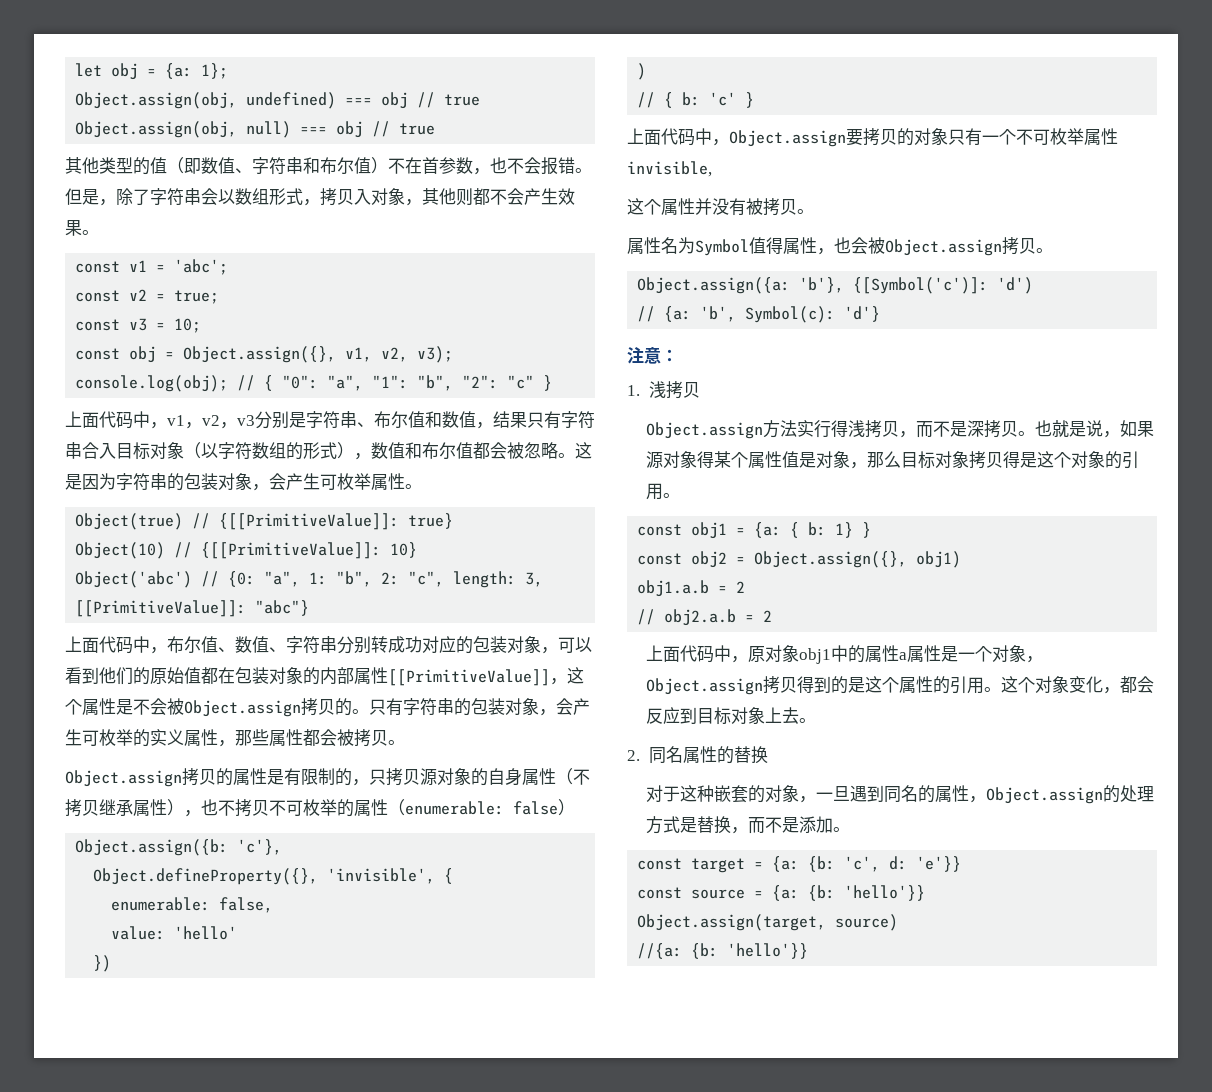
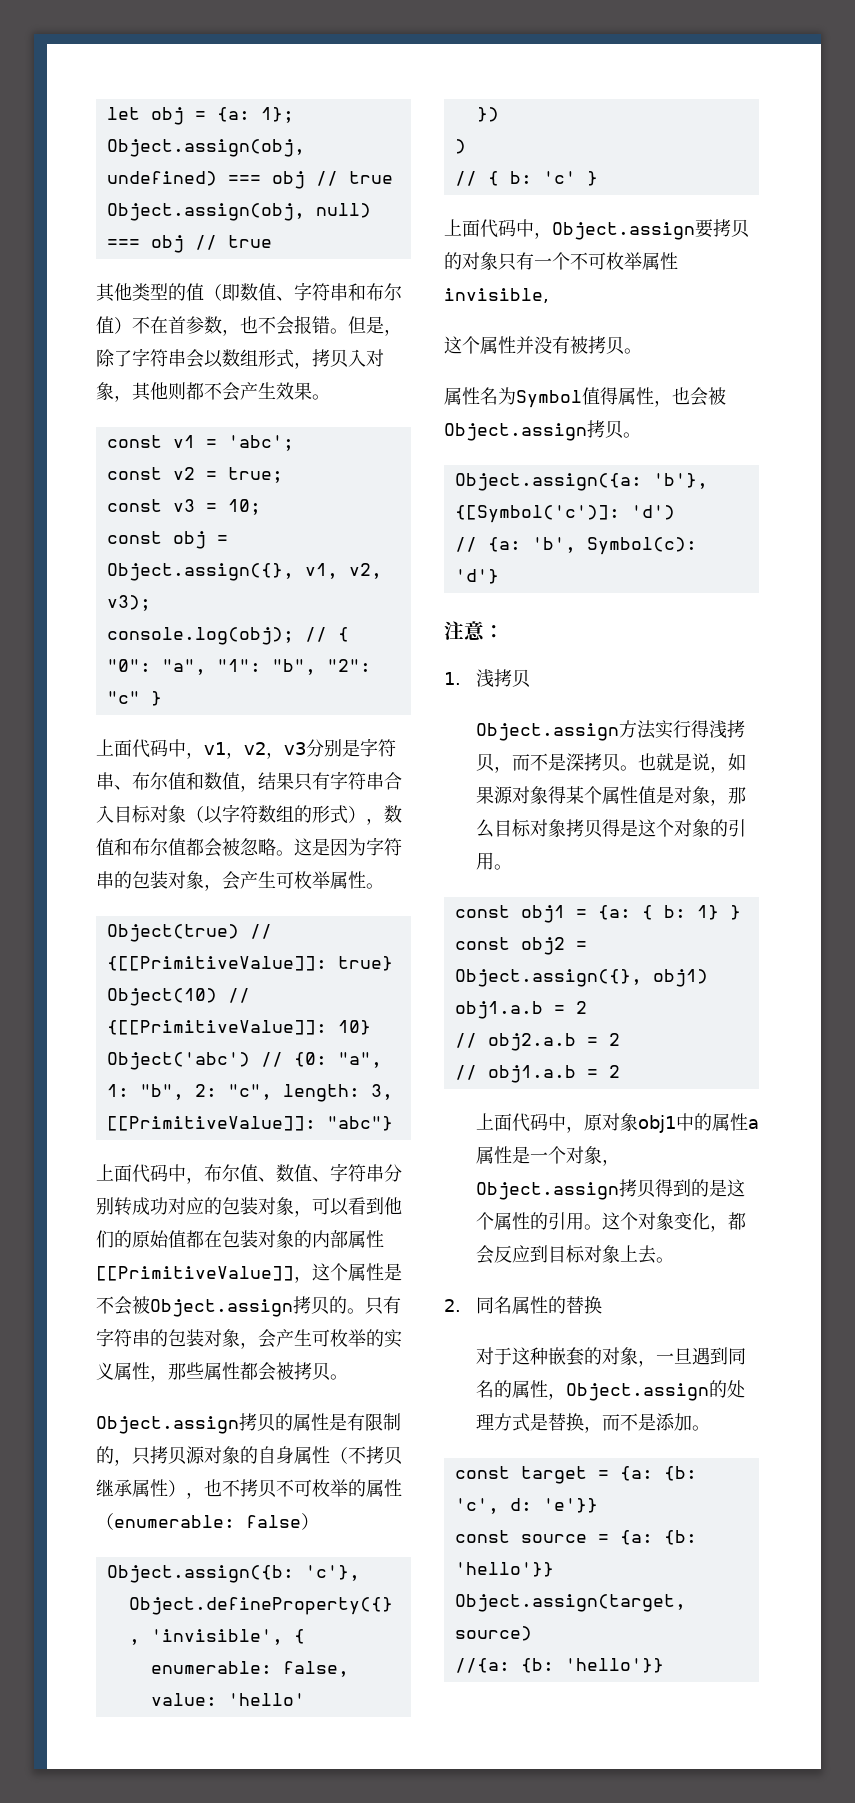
  // obj2.a.b = 2
+ // obj1.a.b = 2

